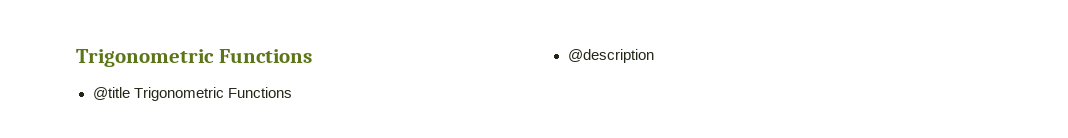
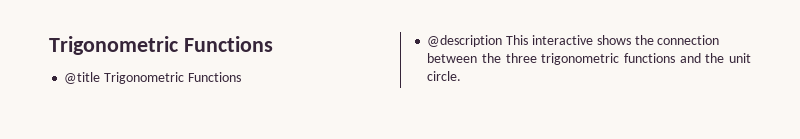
- @description
+ @description This interactive shows the connection between the three trigonometric functions and the unit circle.

